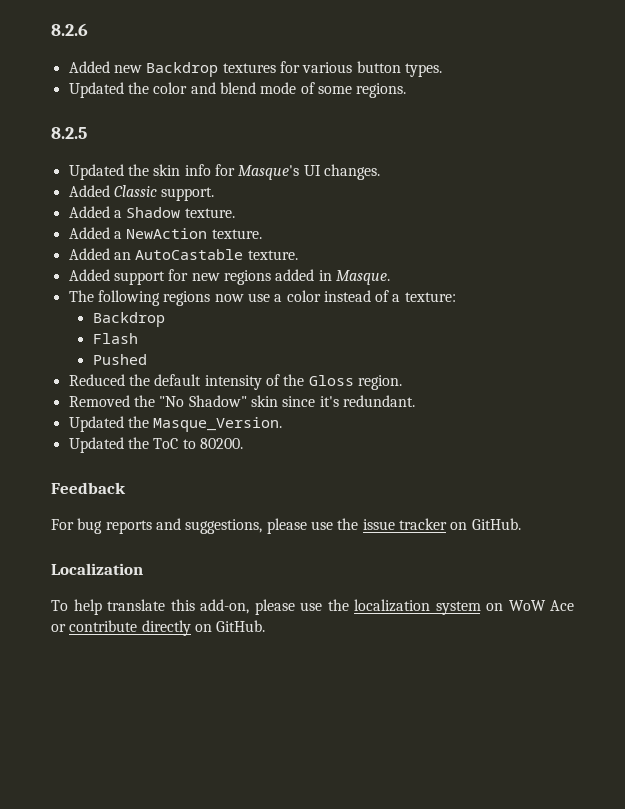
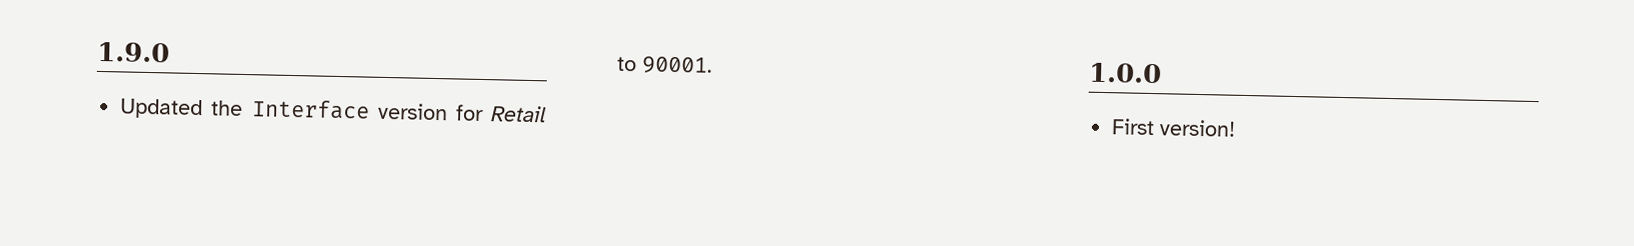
- 8.2.6
- Added new Backdrop textures for various button types.
- Updated the color and blend mode of some regions.
- 8.2.5
- Updated the skin info for Masque's UI changes.
- Added Classic support.
- Added a Shadow texture.
- Added a NewAction texture.
- Added an AutoCastable texture.
- Added support for new regions added in Masque.
- The following regions now use a color instead of a texture:
- Backdrop
- Flash
- Pushed
- Reduced the default intensity of the Gloss region.
- Removed the "No Shadow" skin since it's redundant.
- Updated the Masque_Version.
- Updated the ToC to 80200.
- Feedback
- For bug reports and suggestions, please use the issue tracker on GitHub.
- Localization
- To help translate this add-on, please use the localization system on WoW Ace or contribute directly on GitHub.
+ 1.9.0
+ Updated the Interface version for Retail to 90001.
+ 1.0.0
+ First version!

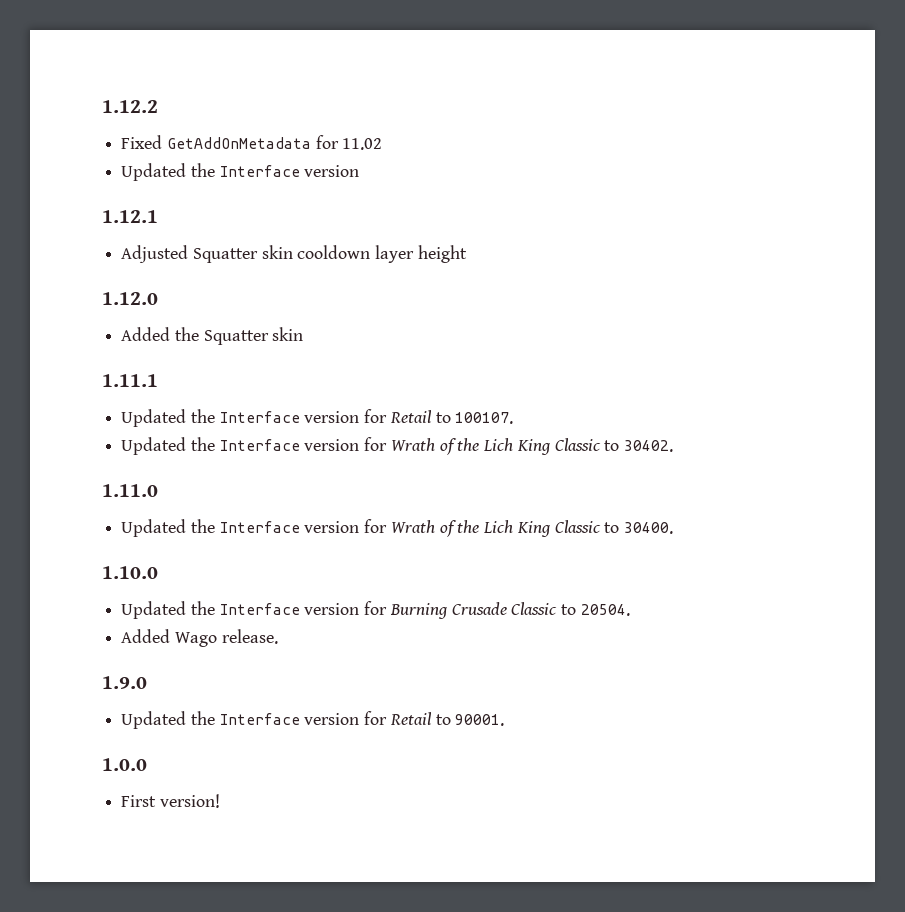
+ 1.12.2
+ Fixed GetAddOnMetadata for 11.02
+ Updated the Interface version
+ 1.12.1
+ Adjusted Squatter skin cooldown layer height
+ 1.12.0
+ Added the Squatter skin
+ 1.11.1
+ Updated the Interface version for Retail to 100107.
+ Updated the Interface version for Wrath of the Lich King Classic to 30402.
+ 1.11.0
+ Updated the Interface version for Wrath of the Lich King Classic to 30400.
+ 1.10.0
+ Updated the Interface version for Burning Crusade Classic to 20504.
+ Added Wago release.

